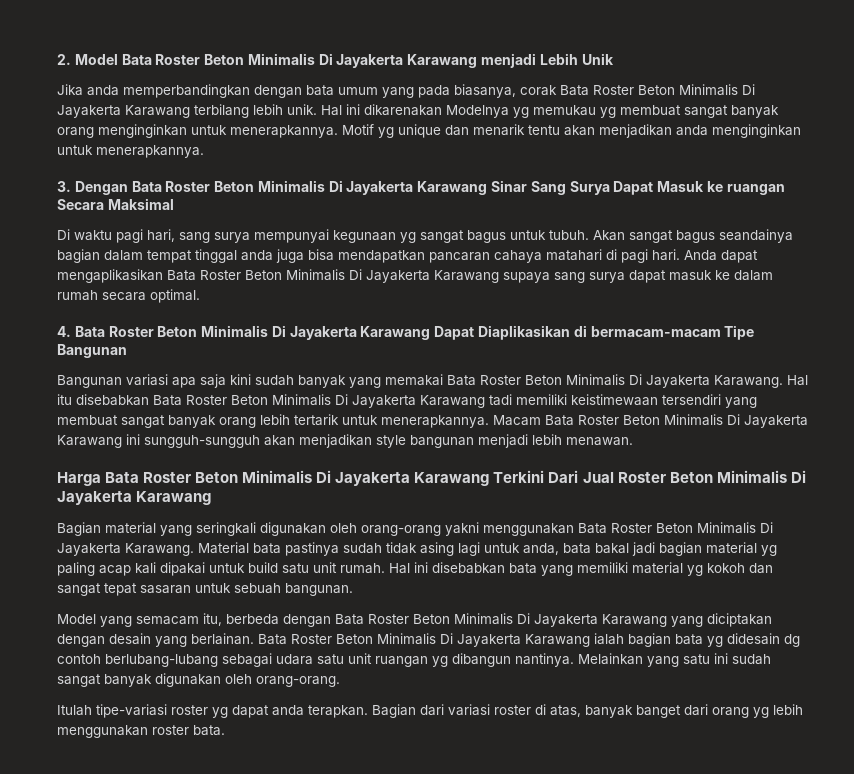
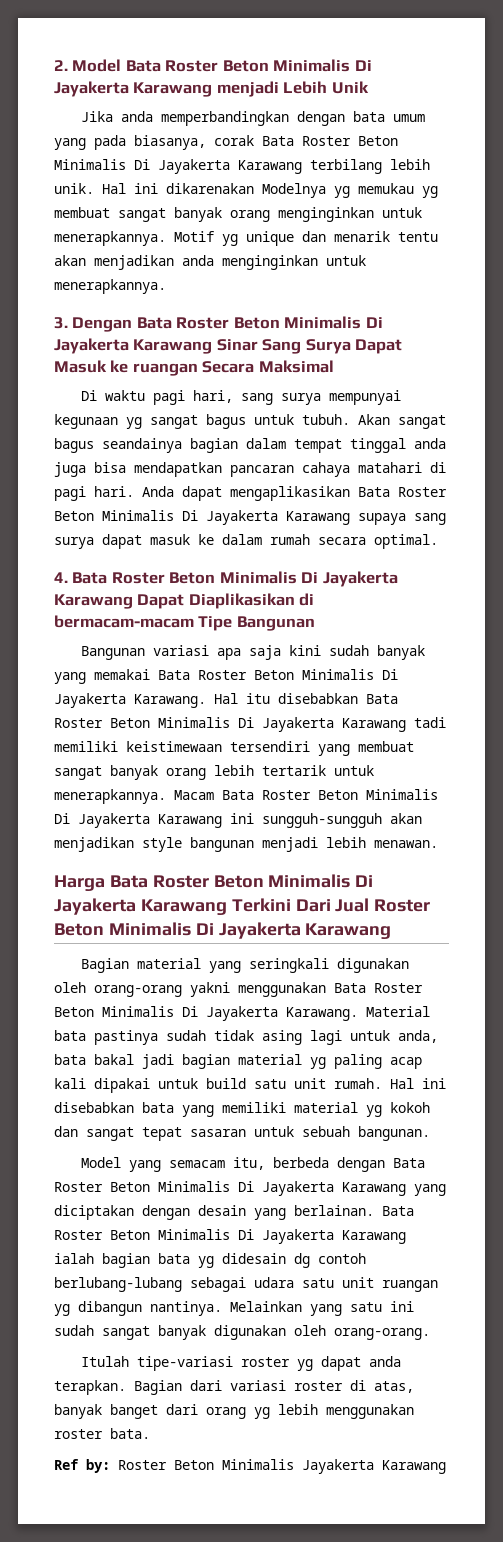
+ Ref by: Roster Beton Minimalis Jayakerta Karawang

